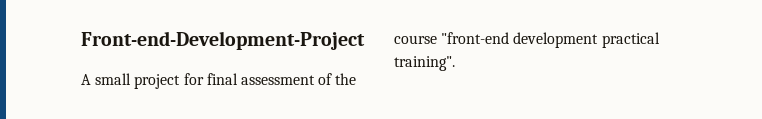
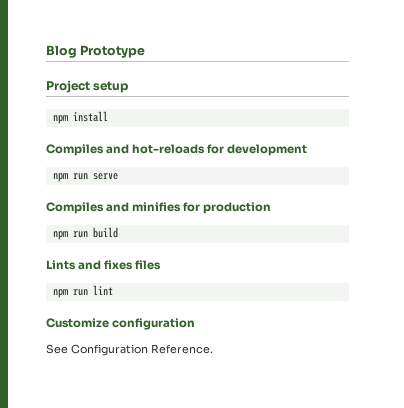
- Front-end-Development-Project
- A small project for final assessment of the course "front-end development practical training".
+ Blog Prototype
+ Project setup
+ npm install
+ Compiles and hot-reloads for development
+ npm run serve
+ Compiles and minifies for production
+ npm run build
+ Lints and fixes files
+ npm run lint
+ Customize configuration
+ See Configuration Reference.

